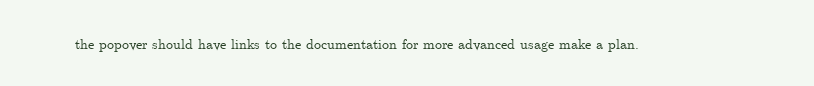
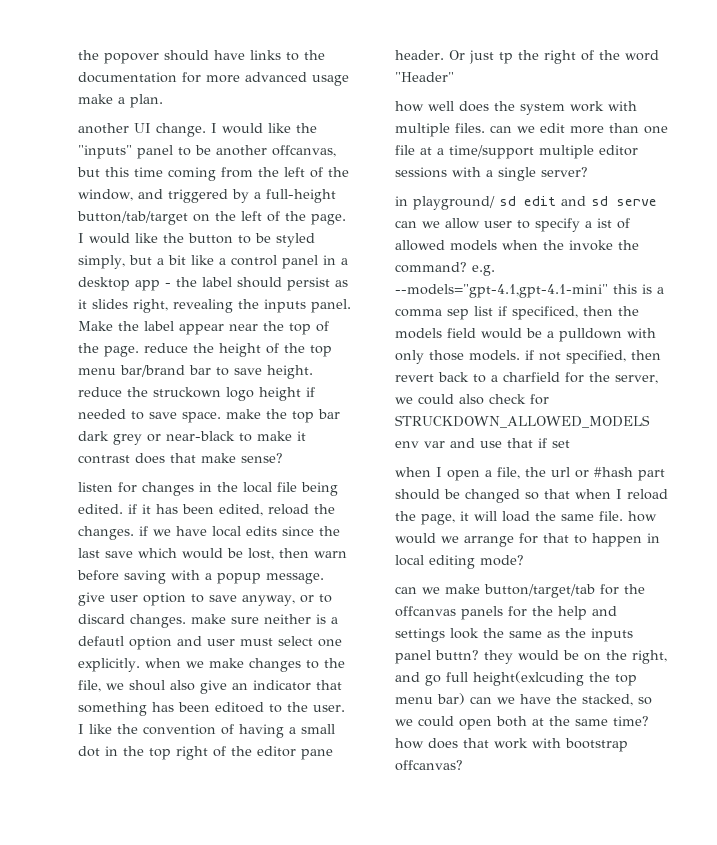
+ another UI change. I would like the "inputs" panel to be another offcanvas, but this time coming from the left of the window, and triggered by a full-height button/tab/target on the left of the page. I would like the button to be styled simply, but a bit like a control panel in a desktop app - the label should persist as it slides right, revealing the inputs panel. Make the label appear near the top of the page. reduce the height of the top menu bar/brand bar to save height. reduce the struckown logo height if needed to save space. make the top bar dark grey or near-black to make it contrast does that make sense?
+ listen for changes in the local file being edited. if it has been edited, reload the changes. if we have local edits since the last save which would be lost, then warn before saving with a popup message. give user option to save anyway, or to discard changes. make sure neither is a defautl option and user must select one explicitly. when we make changes to the file, we shoul also give an indicator that something has been editoed to the user. I like the convention of having a small dot in the top right of the editor pane header. Or just tp the right of the word "Header"
+ how well does the system work with multiple files. can we edit more than one file at a time/support multiple editor sessions with a single server?
+ in playground/ sd edit and sd serve can we allow user to specify a ist of allowed models when the invoke the command? e.g. --models="gpt-4.1,gpt-4.1-mini" this is a comma sep list if specificed, then the models field would be a pulldown with only those models. if not specified, then revert back to a charfield for the server, we could also check for STRUCKDOWN_ALLOWED_MODELS env var and use that if set
+ when I open a file, the url or #hash part should be changed so that when I reload the page, it will load the same file. how would we arrange for that to happen in local editing mode?
+ can we make button/target/tab for the offcanvas panels for the help and settings look the same as the inputs panel buttn? they would be on the right, and go full height(exlcuding the top menu bar) can we have the stacked, so we could open both at the same time? how does that work with bootstrap offcanvas?

